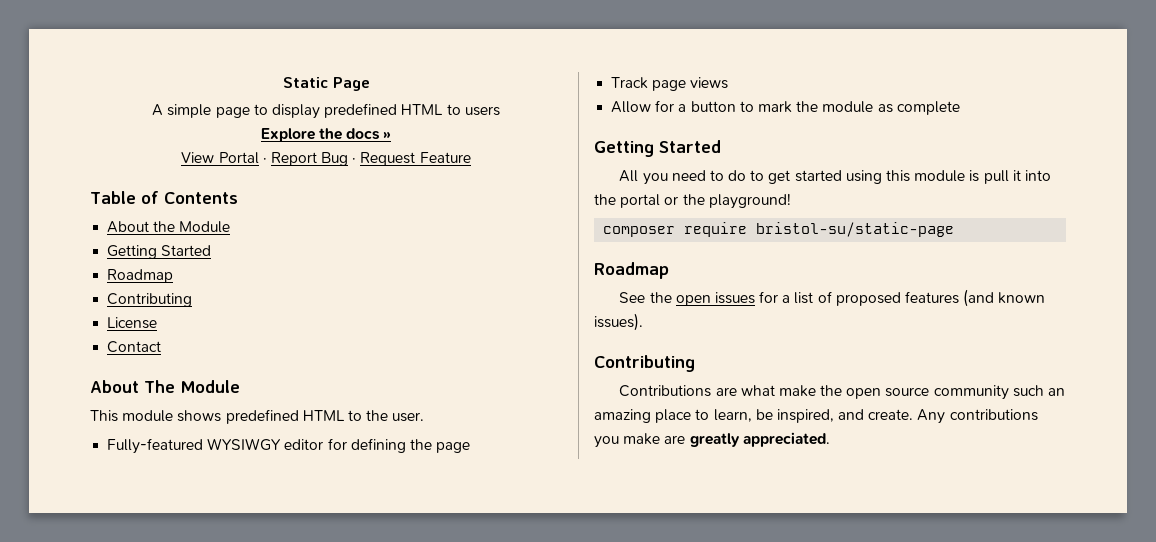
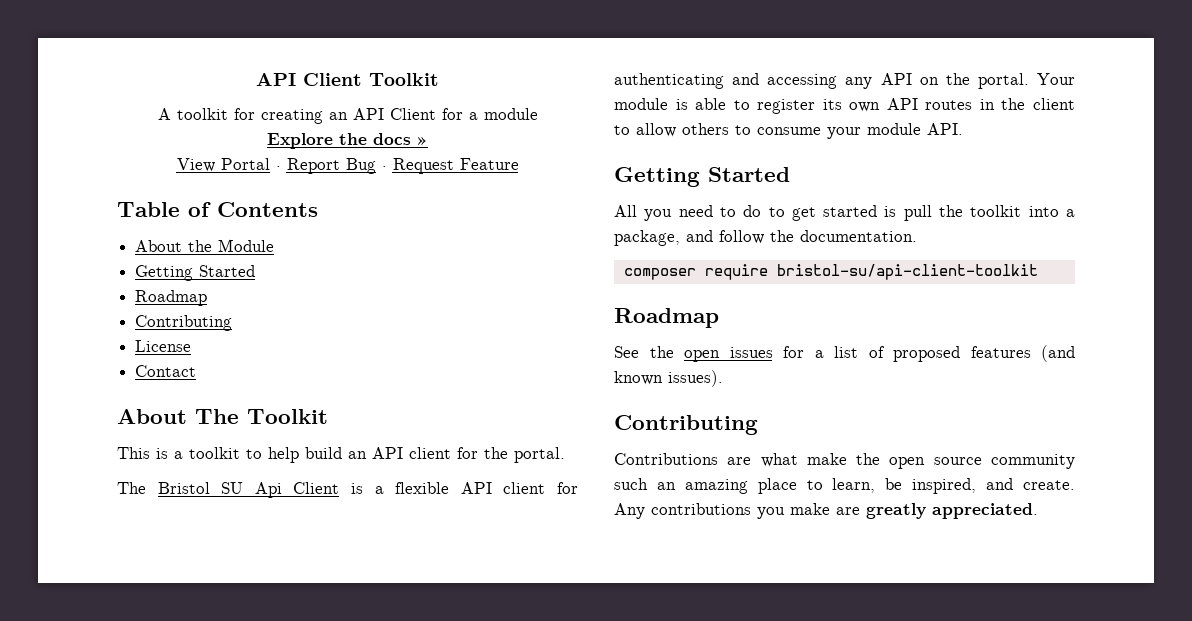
- Static Page
- A simple page to display predefined HTML to users
+ API Client Toolkit
+ A toolkit for creating an API Client for a module
- About The Module
+ About The Toolkit
- This module shows predefined HTML to the user.
- Fully-featured WYSIWGY editor for defining the page
- Track page views
- Allow for a button to mark the module as complete
+ This is a toolkit to help build an API client for the portal.
+ The Bristol SU Api Client is a flexible API client for authenticating and accessing any API on the portal. Your module is able to register its own API routes in the client to allow others to consume your module API.
- All you need to do to get started using this module is pull it into the portal or the playground!
+ All you need to do to get started is pull the toolkit into a package, and follow the documentation.
- composer require bristol-su/static-page
+ composer require bristol-su/api-client-toolkit

